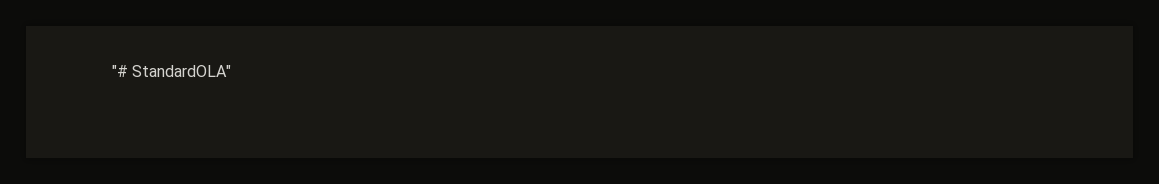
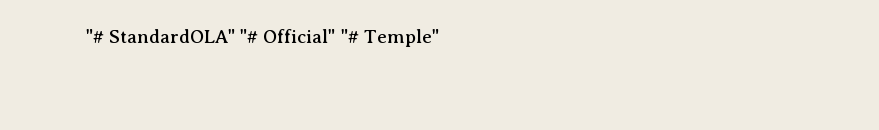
- "# StandardOLA"
+ "# StandardOLA" "# Official" "# Temple"

